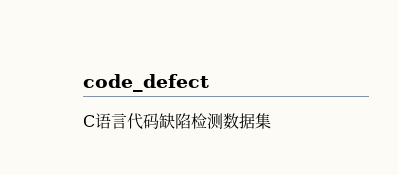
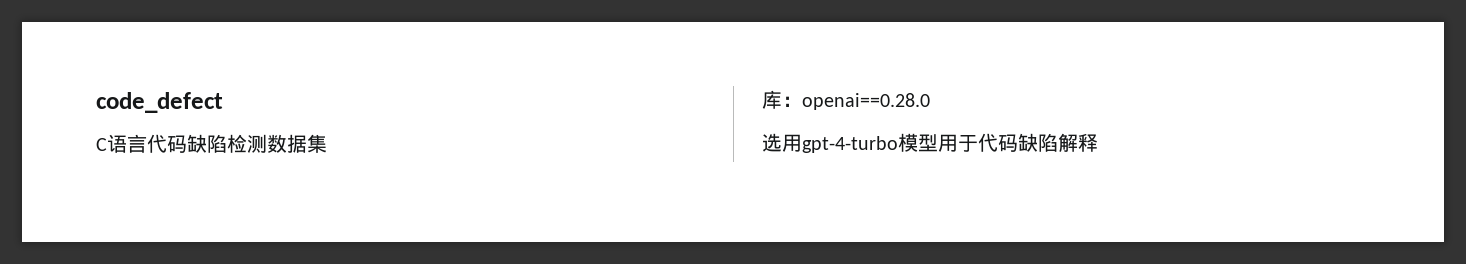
+ 库：openai==0.28.0
+ 选用gpt-4-turbo模型用于代码缺陷解释

